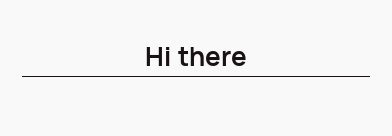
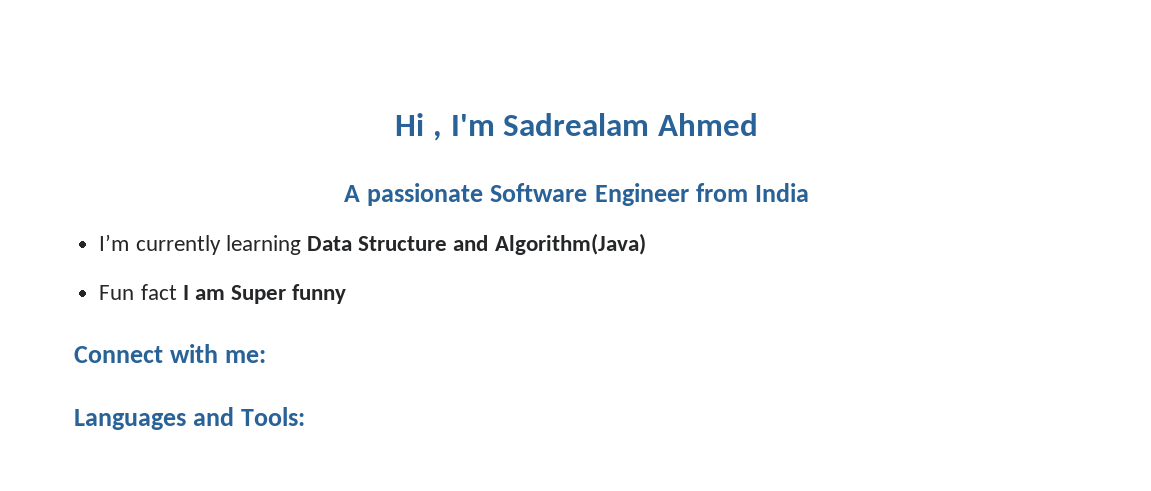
- Hi there
+ Hi , I'm Sadrealam Ahmed
+ A passionate Software Engineer from India
+ I’m currently learning Data Structure and Algorithm(Java)
+ Fun fact I am Super funny
+ Connect with me:
+ Languages and Tools:

